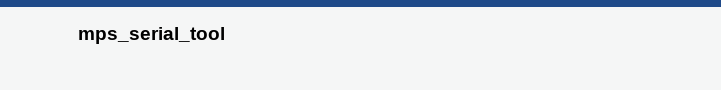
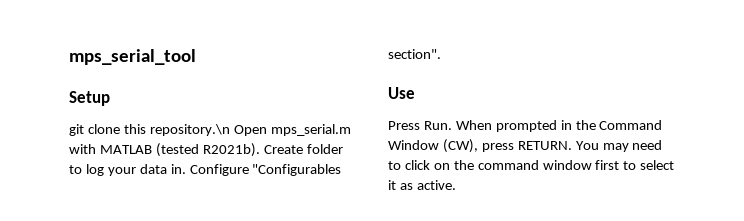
+ Setup
+ git clone this repository.\n Open mps_serial.m with MATLAB (tested R2021b). Create folder to log your data in. Configure "Configurables section".
+ Use
+ Press Run. When prompted in the Command Window (CW), press RETURN. You may need to click on the command window first to select it as active.

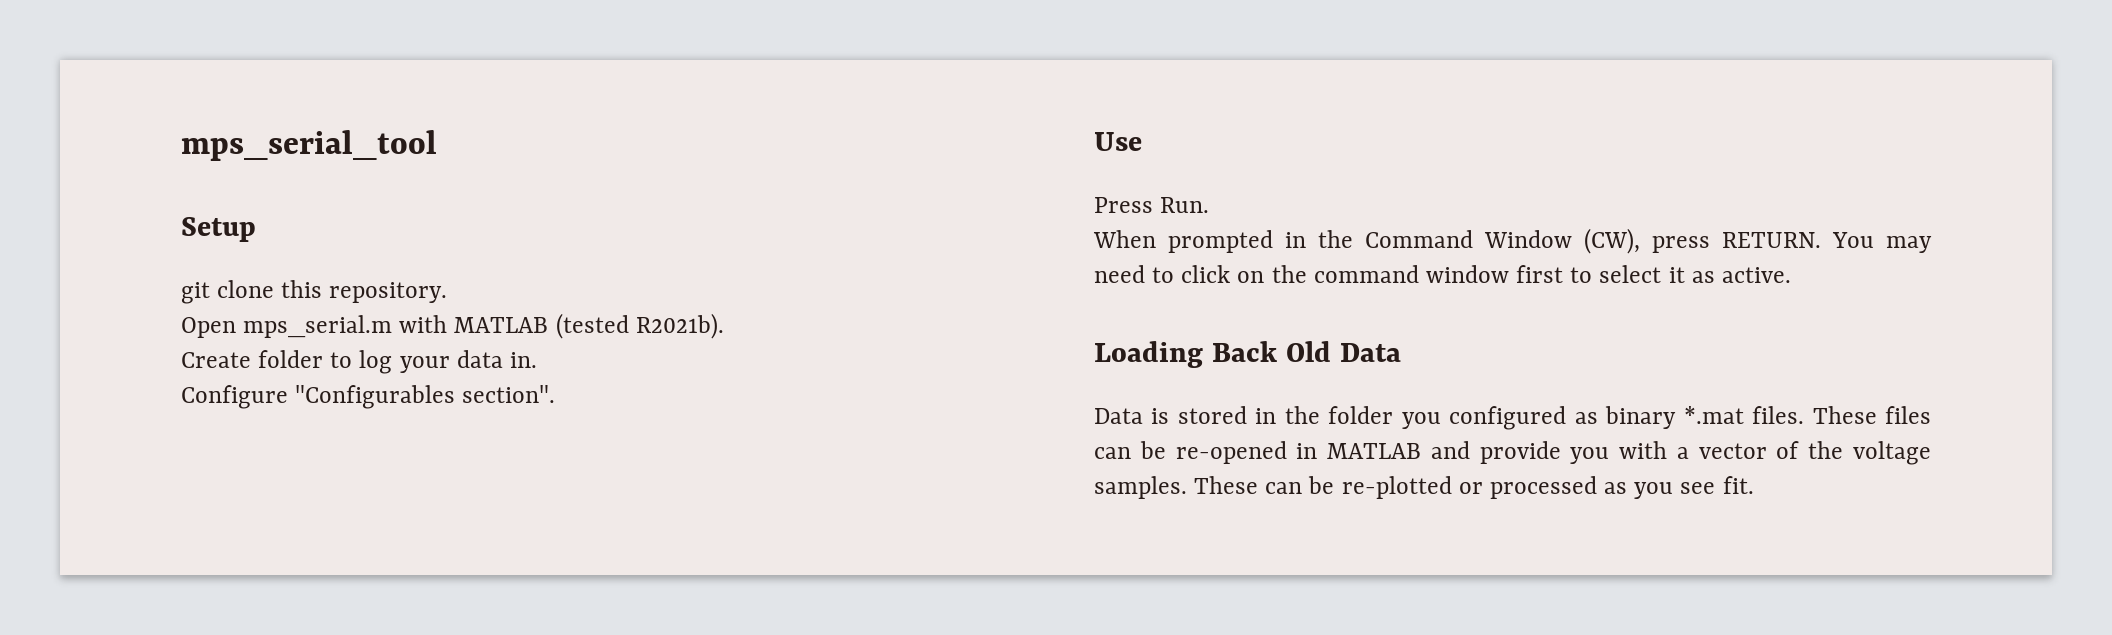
- git clone this repository.\n Open mps_serial.m with MATLAB (tested R2021b). Create folder to log your data in. Configure "Configurables section".
+ git clone this repository.
+ Open mps_serial.m with MATLAB (tested R2021b).
+ Create folder to log your data in.
+ Configure "Configurables section".
- Press Run. When prompted in the Command Window (CW), press RETURN.
+ Press Run.
+ When prompted in the Command Window (CW), press RETURN.
+ Loading Back Old Data
+ Data is stored in the folder you configured as binary *.mat files. These files can be re-opened in MATLAB and provide you with a vector of the voltage samples. These can be re-plotted or processed as you see fit.

